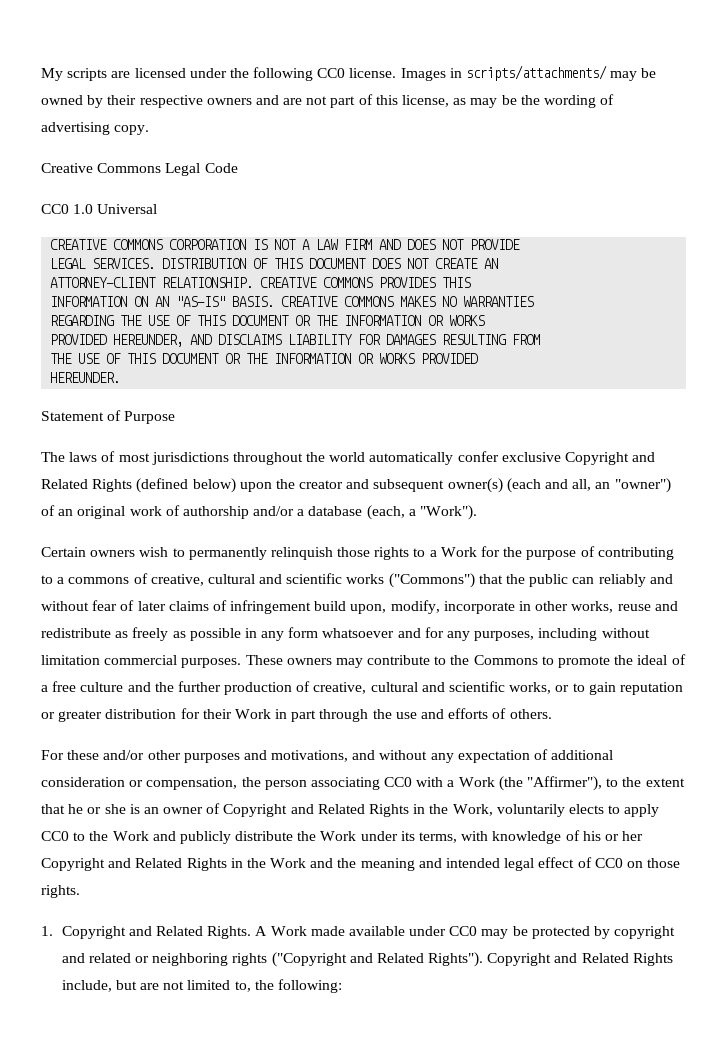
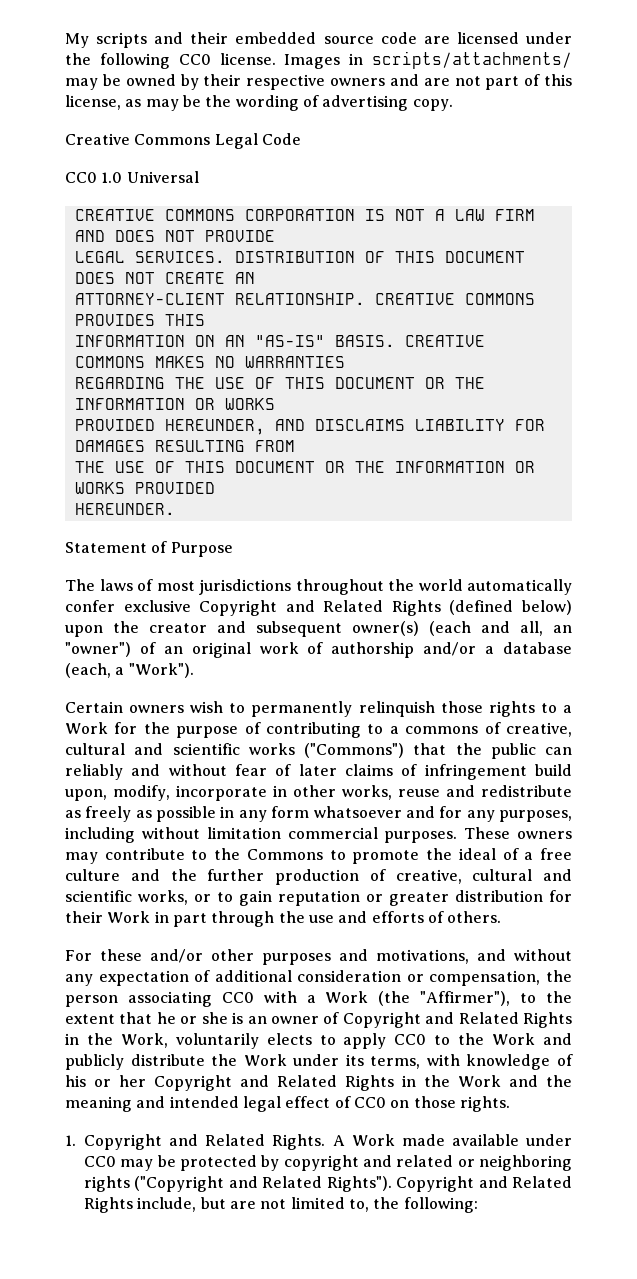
- My scripts are licensed under the following CC0 license.
+ My scripts and their embedded source code are licensed under the following CC0 license.

